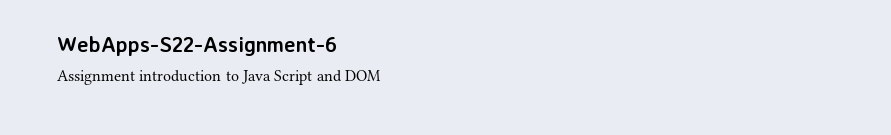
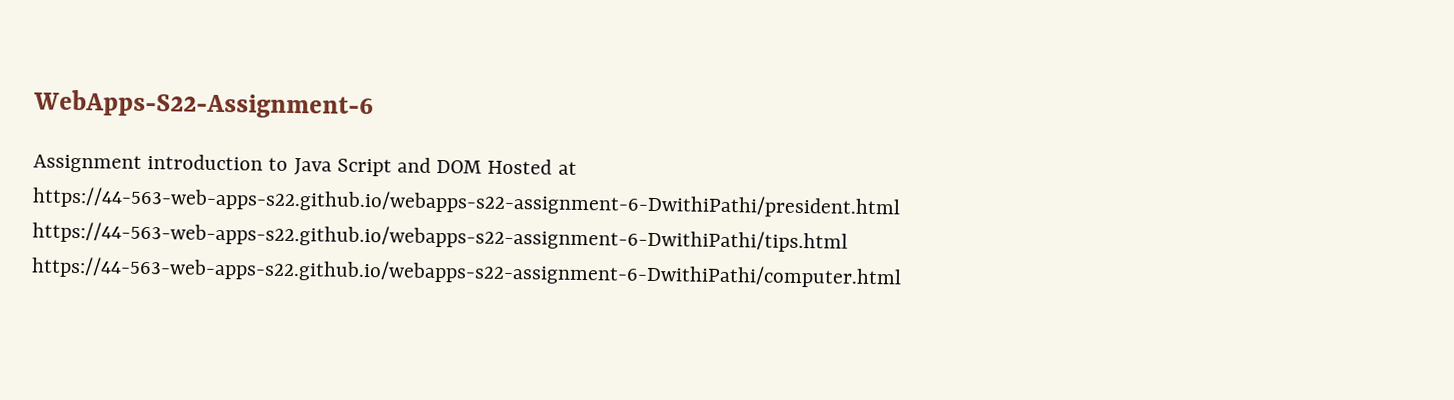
- Assignment introduction to Java Script and DOM
+ Assignment introduction to Java Script and DOM Hosted at https://44-563-web-apps-s22.github.io/webapps-s22-assignment-6-DwithiPathi/president.html https://44-563-web-apps-s22.github.io/webapps-s22-assignment-6-DwithiPathi/tips.html https://44-563-web-apps-s22.github.io/webapps-s22-assignment-6-DwithiPathi/computer.html

